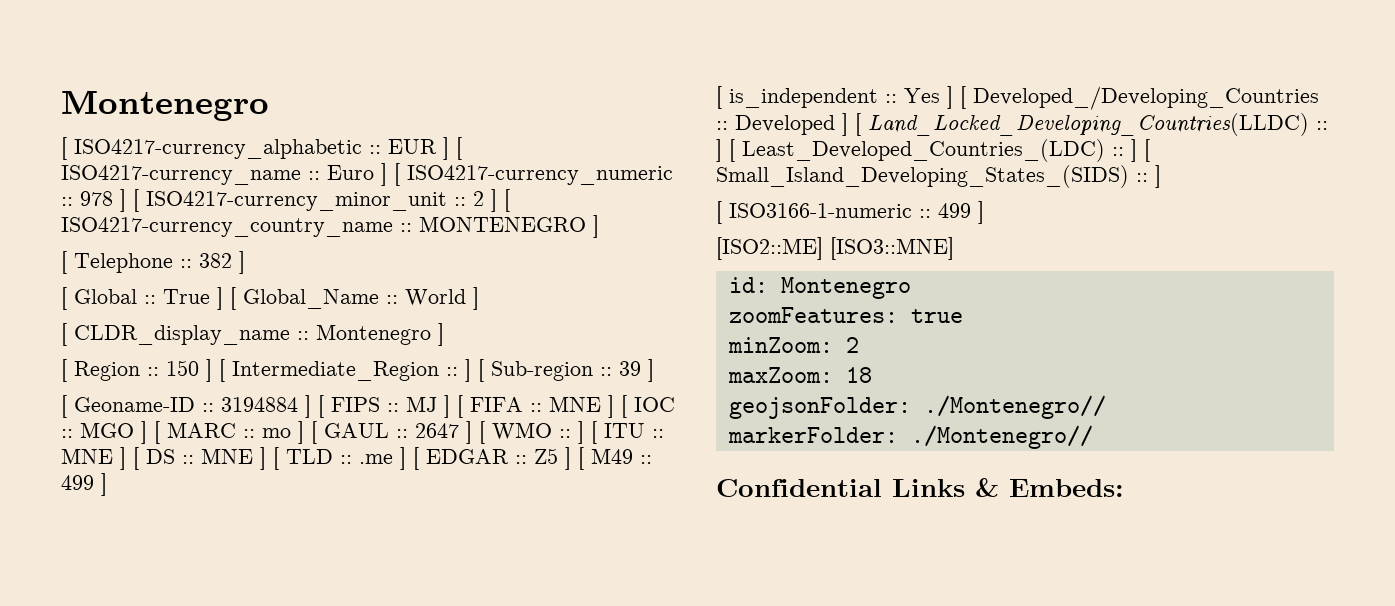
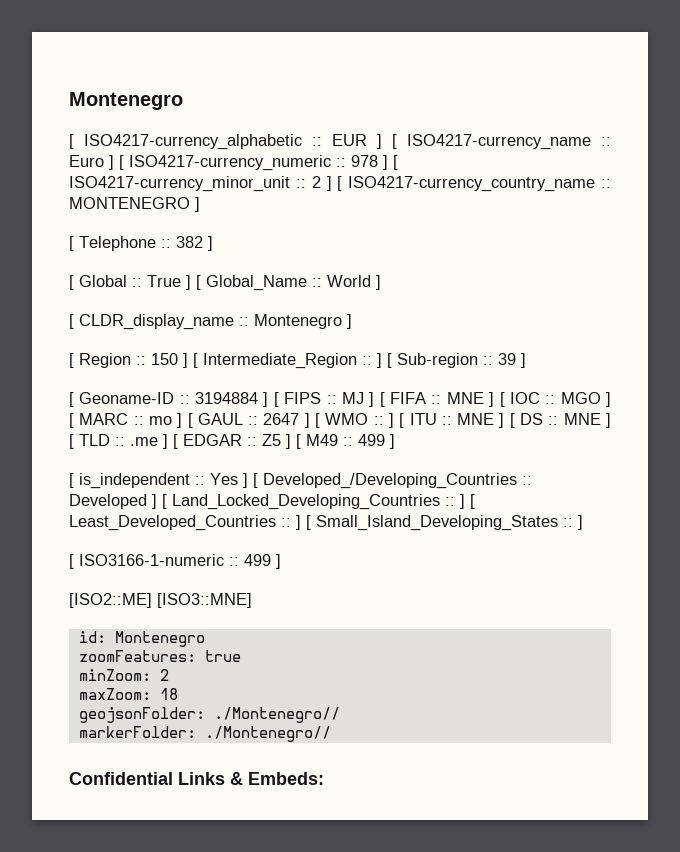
- [ is_independent :: Yes ] [ Developed_/Developing_Countries :: Developed ] [ Land_Locked_Developing_Countries(LLDC) :: ] [ Least_Developed_Countries_(LDC) :: ] [ Small_Island_Developing_States_(SIDS) :: ]
+ [ is_independent :: Yes ] [ Developed_/Developing_Countries :: Developed ] [ Land_Locked_Developing_Countries :: ] [ Least_Developed_Countries :: ] [ Small_Island_Developing_States :: ]

